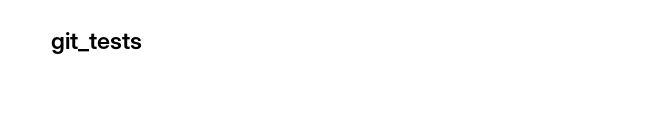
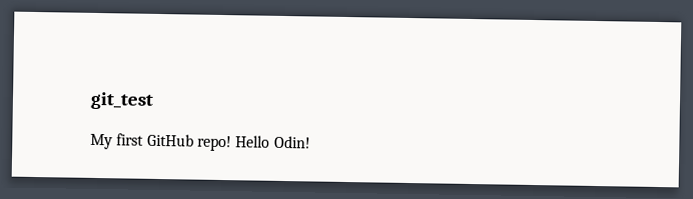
- git_tests
+ git_test
+ My first GitHub repo! Hello Odin!

